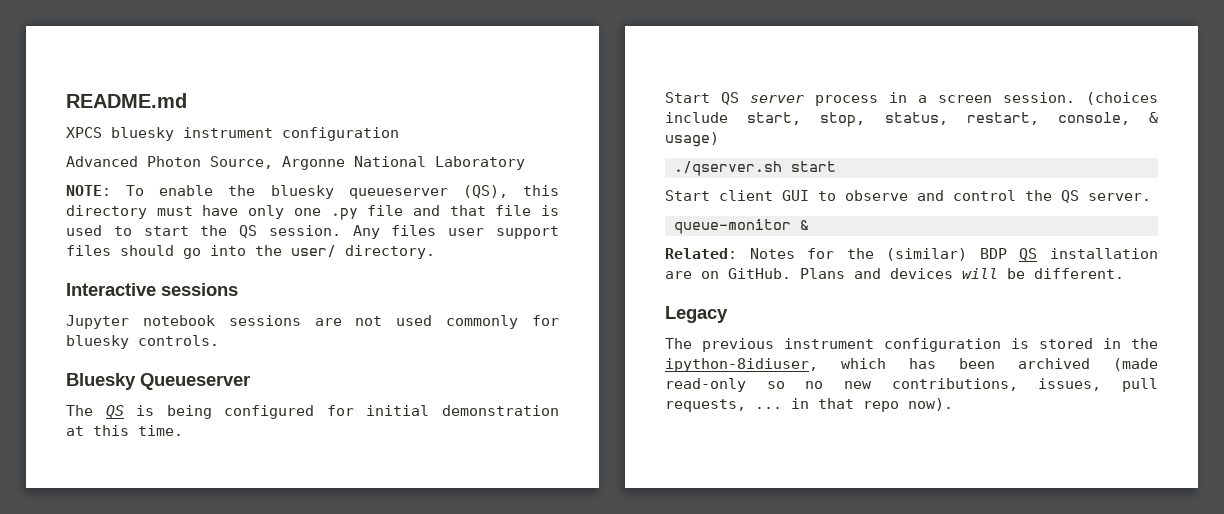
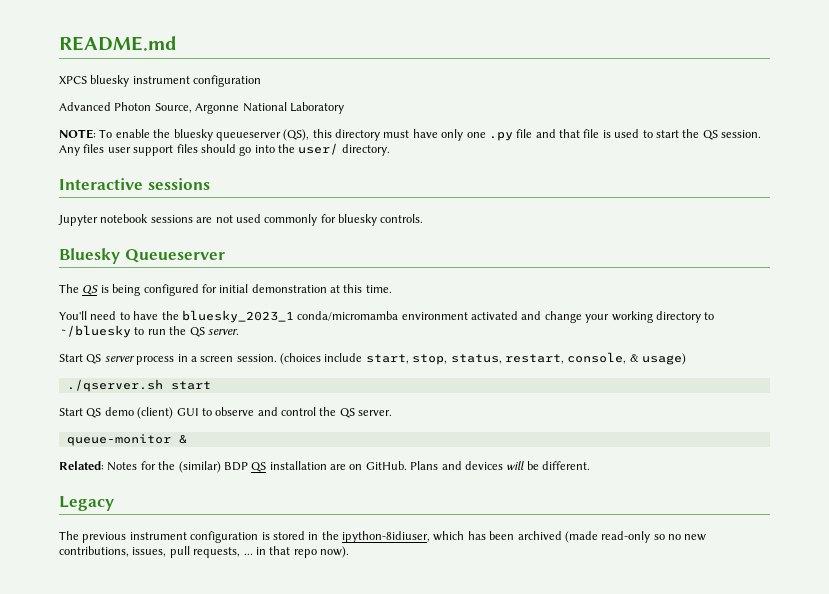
+ You'll need to have the bluesky_2023_1 conda/micromamba environment activated and change your working directory to ~/bluesky to run the QS server.
- Start client GUI to observe and control the QS server.
+ Start QS demo (client) GUI to observe and control the QS server.

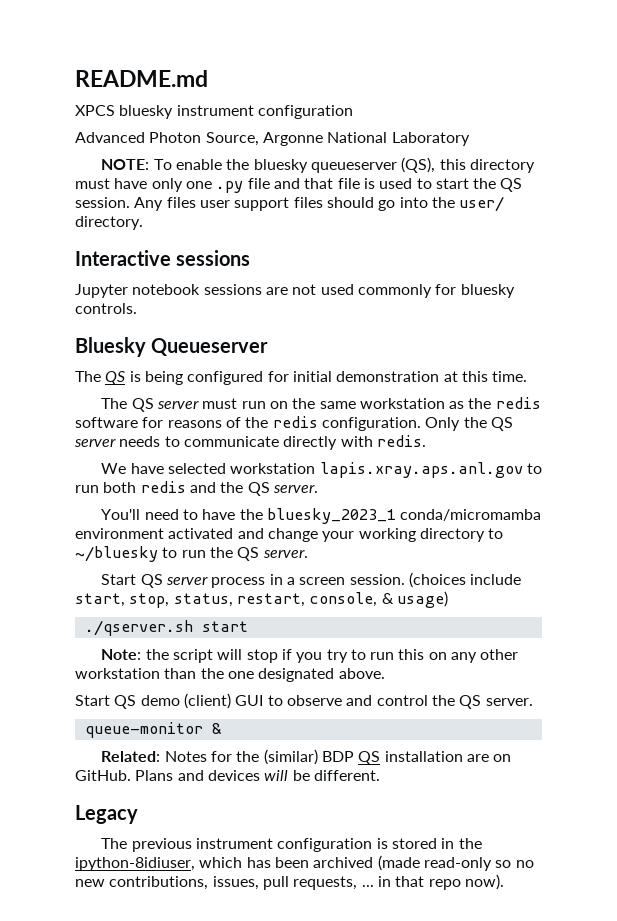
+ The QS server must run on the same workstation as the redis software for reasons of the redis configuration. Only the QS server needs to communicate directly with redis.
+ We have selected workstation lapis.xray.aps.anl.gov to run both redis and the QS server.
+ Note: the script will stop if you try to run this on any other workstation than the one designated above.

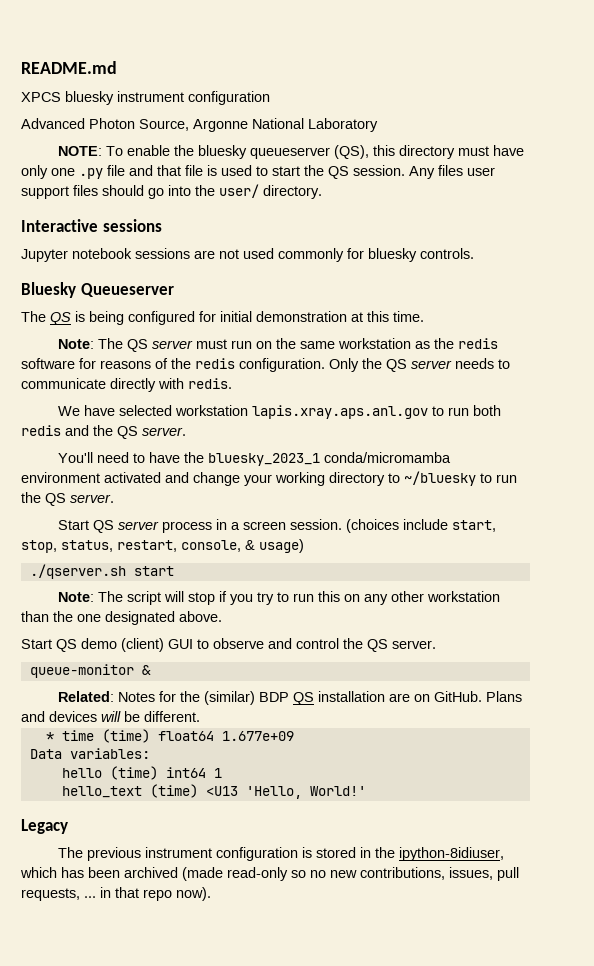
- The QS server must run on the same workstation as the redis software for reasons of the redis configuration.
+ Note: The QS server must run on the same workstation as the redis software for reasons of the redis configuration.
- Note: the script will stop if you try to run this on any other workstation than the one designated above.
+ Note: The script will stop if you try to run this on any other workstation than the one designated above.
+ * time (time) float64 1.677e+09
+ Data variables:
+ hello (time) int64 1
+ hello_text (time) <U13 'Hello, World!'

